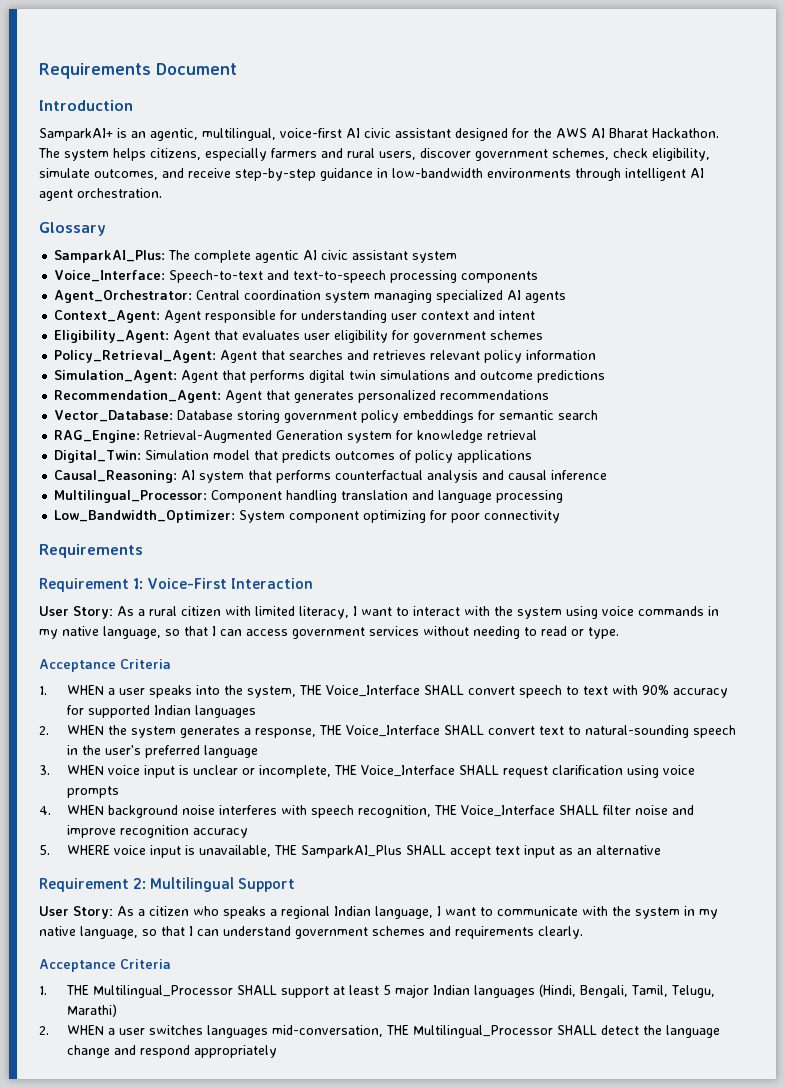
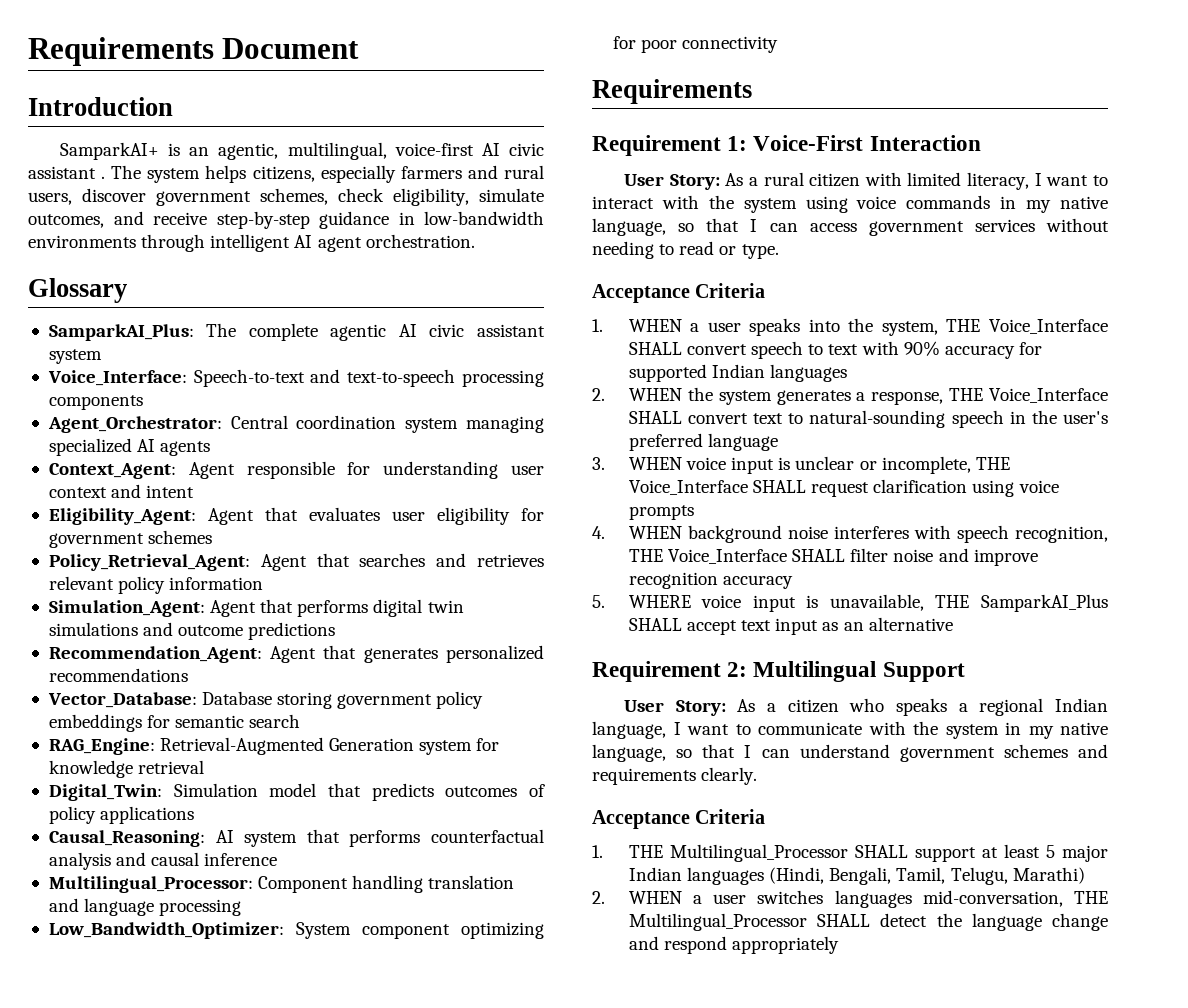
- SamparkAI+ is an agentic, multilingual, voice-first AI civic assistant designed for the AWS AI Bharat Hackathon.
+ SamparkAI+ is an agentic, multilingual, voice-first AI civic assistant .

